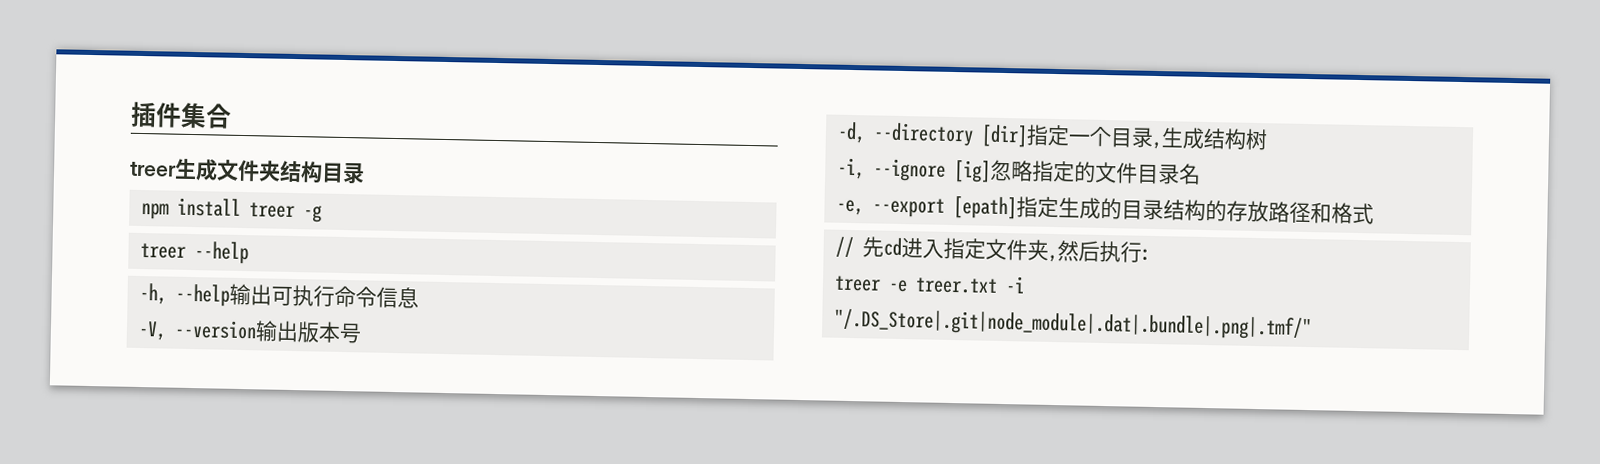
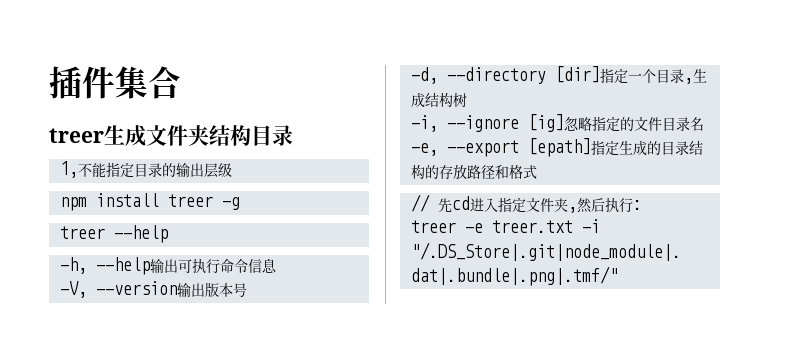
+ 1,不能指定目录的输出层级

